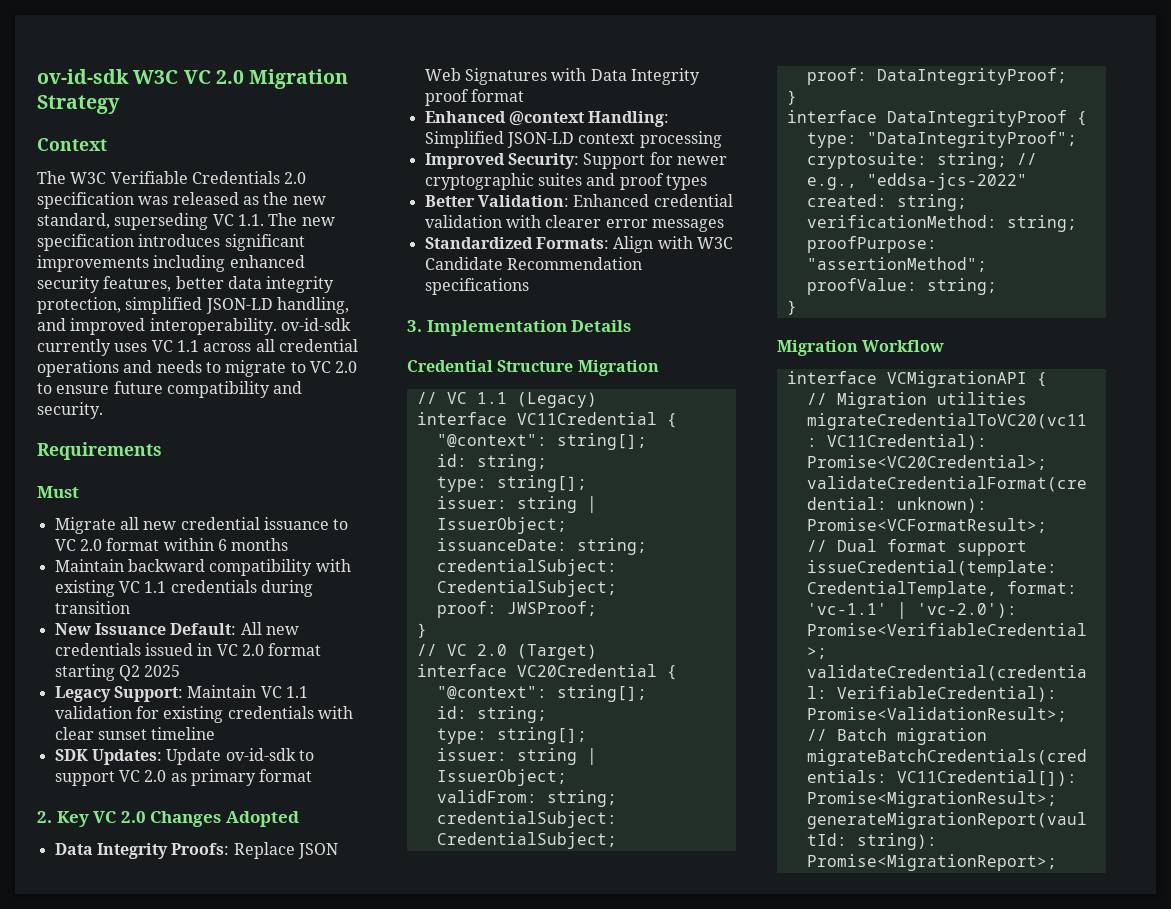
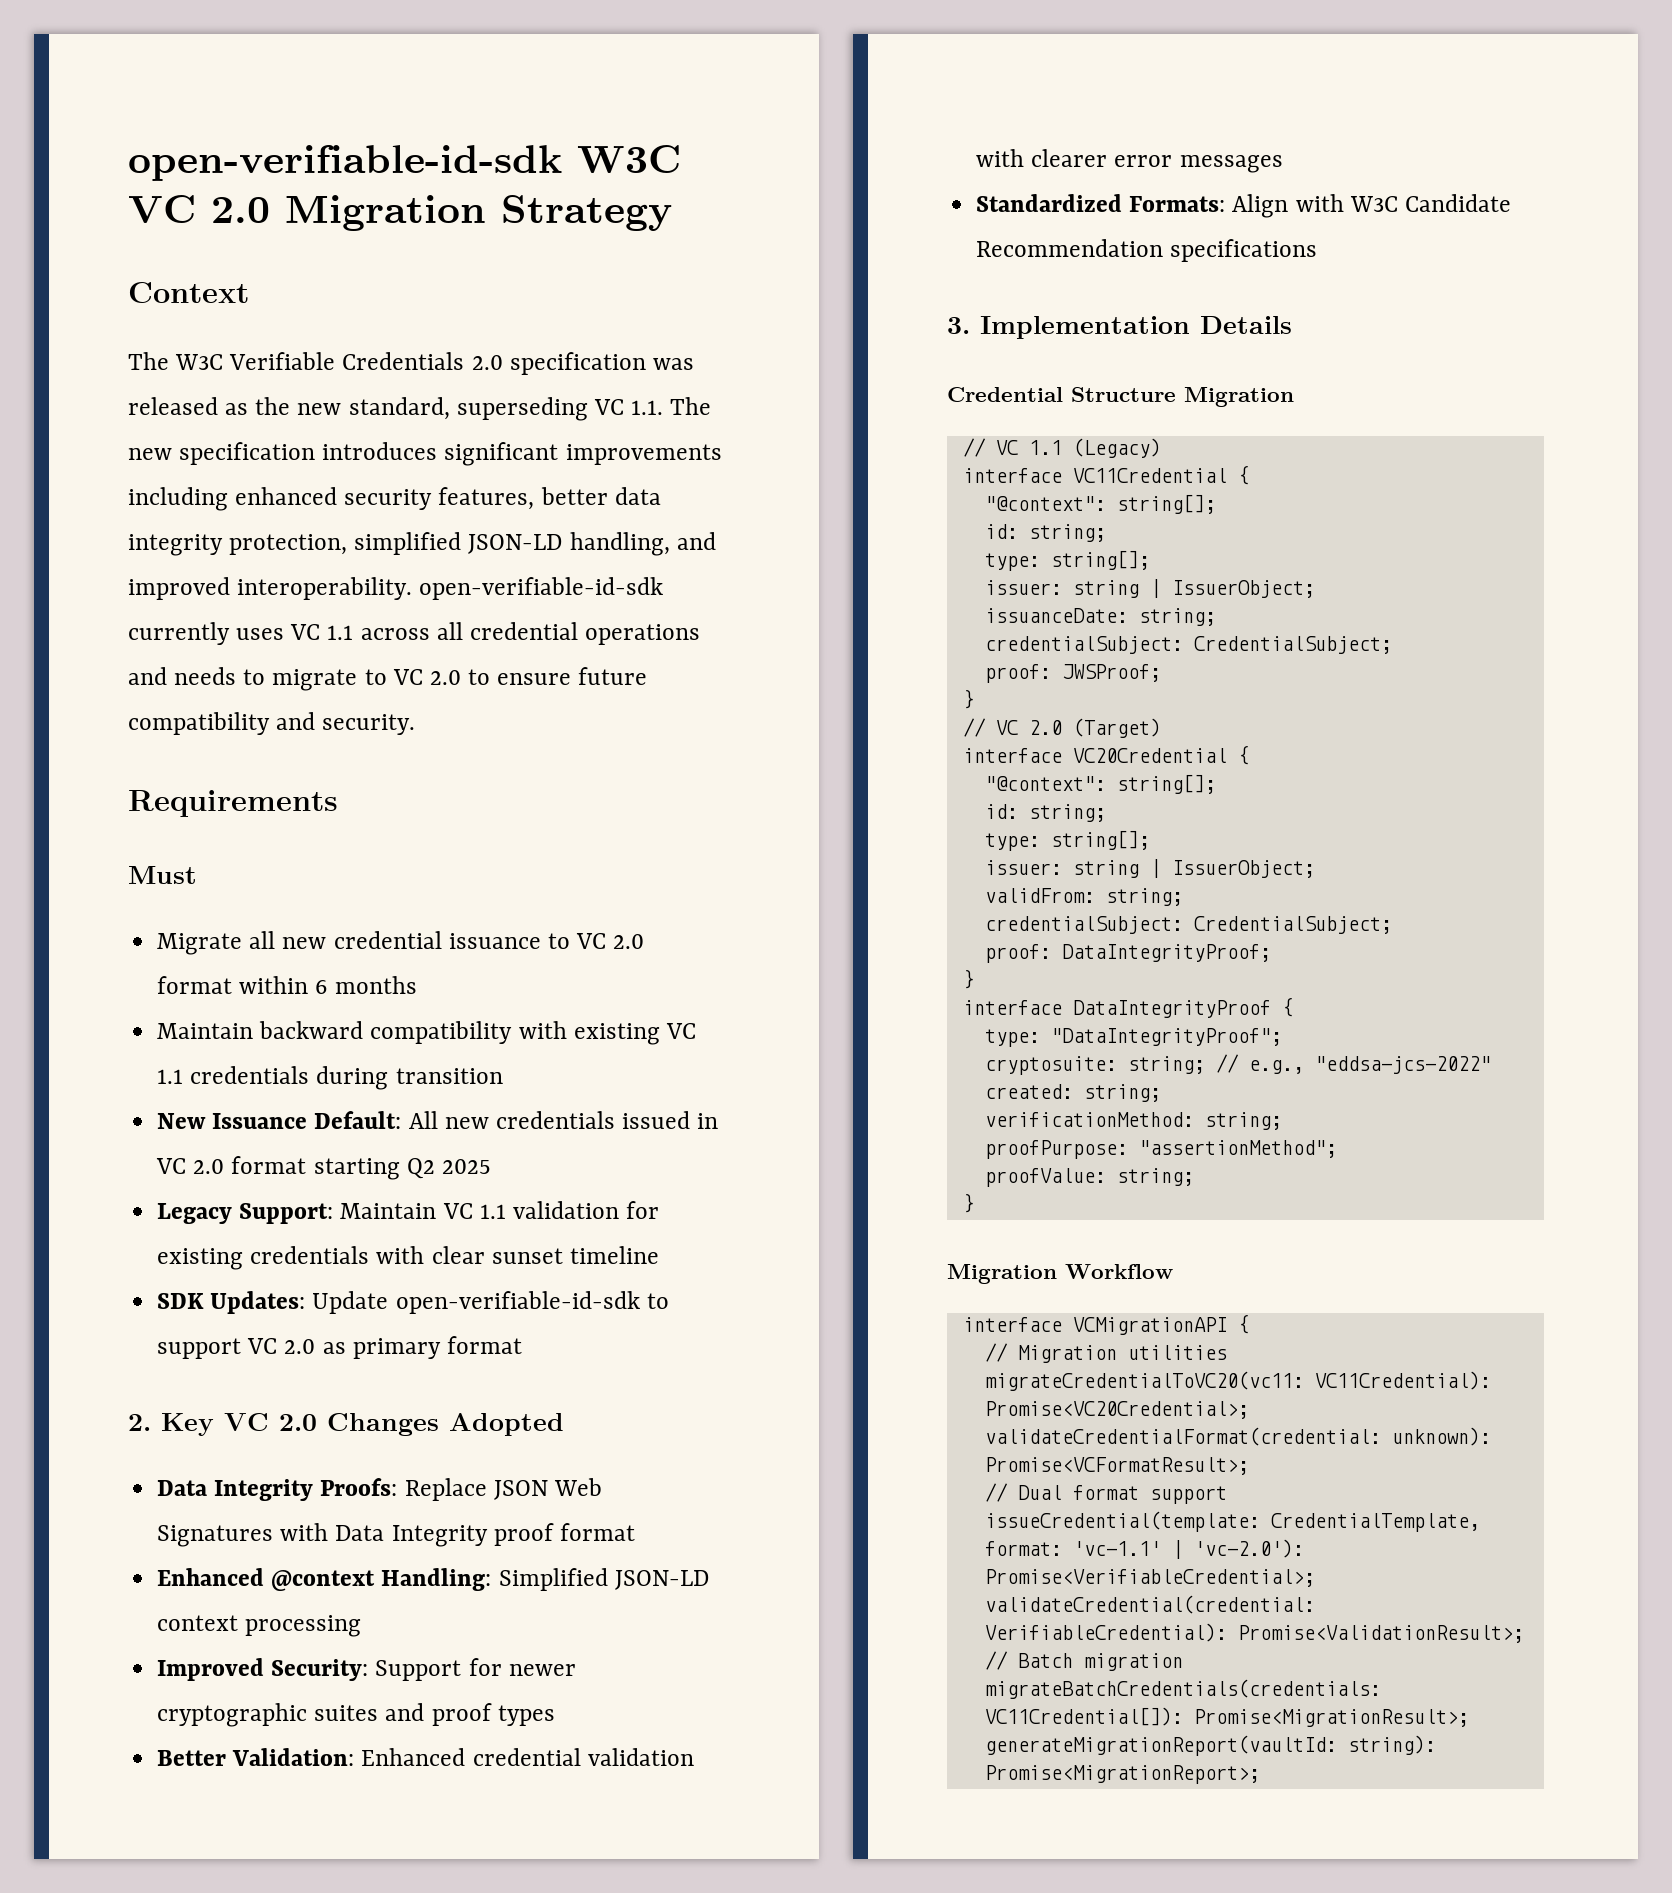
- ov-id-sdk W3C VC 2.0 Migration Strategy
+ open-verifiable-id-sdk W3C VC 2.0 Migration Strategy
- The W3C Verifiable Credentials 2.0 specification was released as the new standard, superseding VC 1.1. The new specification introduces significant improvements including enhanced security features, better data integrity protection, simplified JSON-LD handling, and improved interoperability. ov-id-sdk currently uses VC 1.1 across all credential operations and needs to migrate to VC 2.0 to ensure future compatibility and security.
+ The W3C Verifiable Credentials 2.0 specification was released as the new standard, superseding VC 1.1. The new specification introduces significant improvements including enhanced security features, better data integrity protection, simplified JSON-LD handling, and improved interoperability. open-verifiable-id-sdk currently uses VC 1.1 across all credential operations and needs to migrate to VC 2.0 to ensure future compatibility and security.
- SDK Updates: Update ov-id-sdk to support VC 2.0 as primary format
+ SDK Updates: Update open-verifiable-id-sdk to support VC 2.0 as primary format

